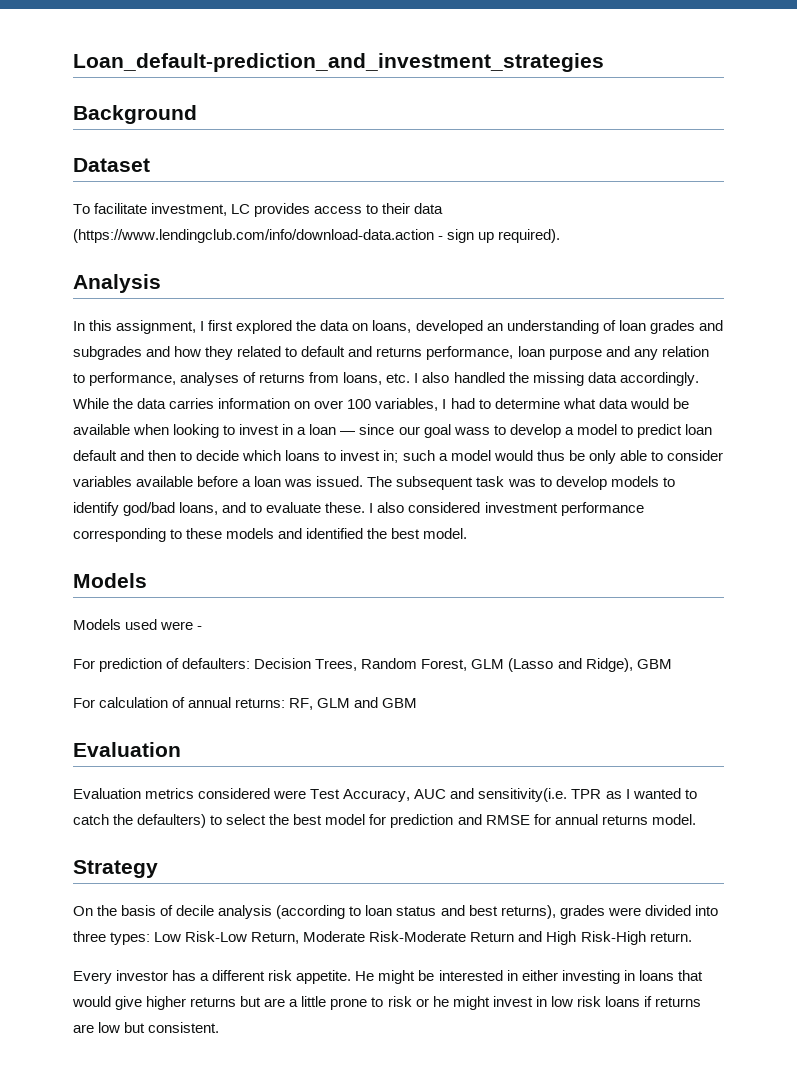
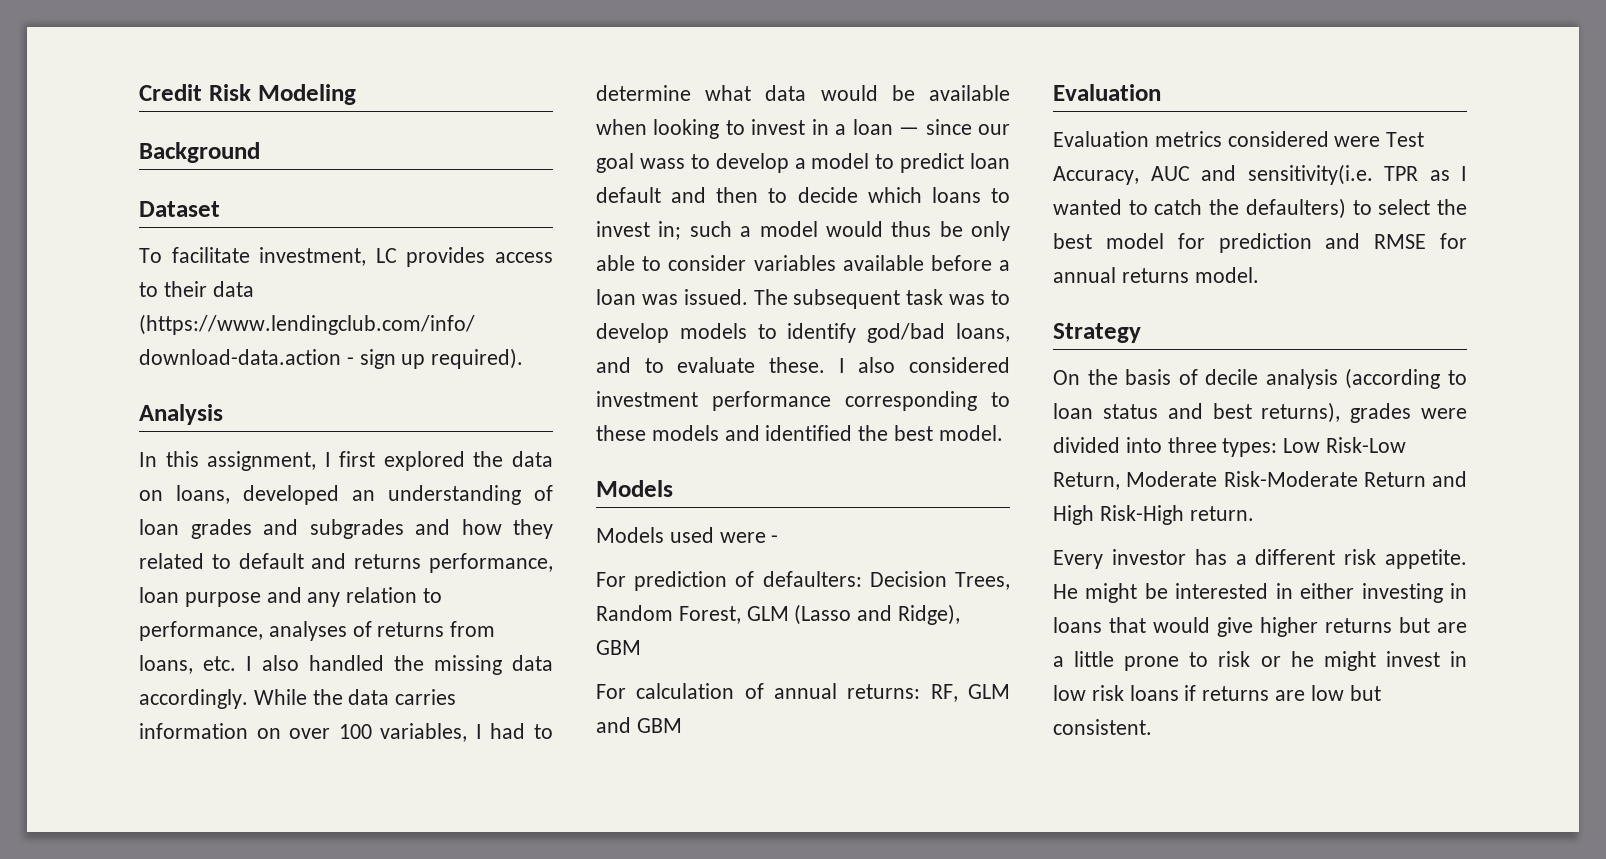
- Loan_default-prediction_and_investment_strategies
+ Credit Risk Modeling

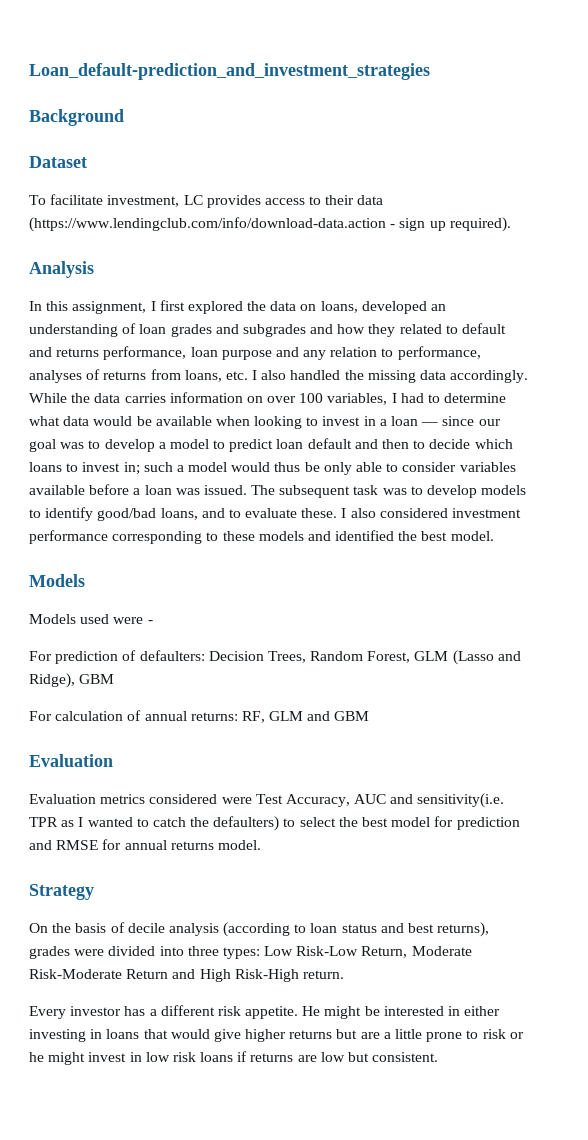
- Credit Risk Modeling
+ Loan_default-prediction_and_investment_strategies
- While the data carries information on over 100 variables, I had to determine what data would be available when looking to invest in a loan — since our goal wass to develop a model to predict loan default and then to decide which loans to invest in;
+ While the data carries information on over 100 variables, I had to determine what data would be available when looking to invest in a loan — since our goal was to develop a model to predict loan default and then to decide which loans to invest in;
- The subsequent task was to develop models to identify god/bad loans, and to evaluate these.
+ The subsequent task was to develop models to identify good/bad loans, and to evaluate these.

